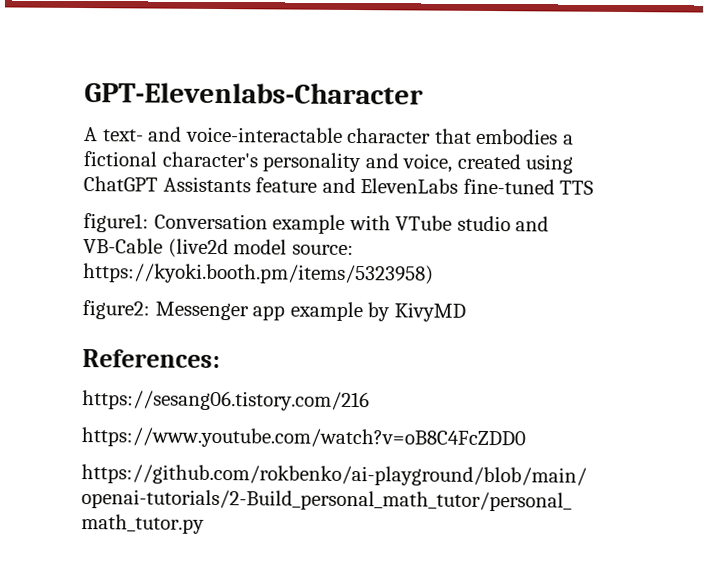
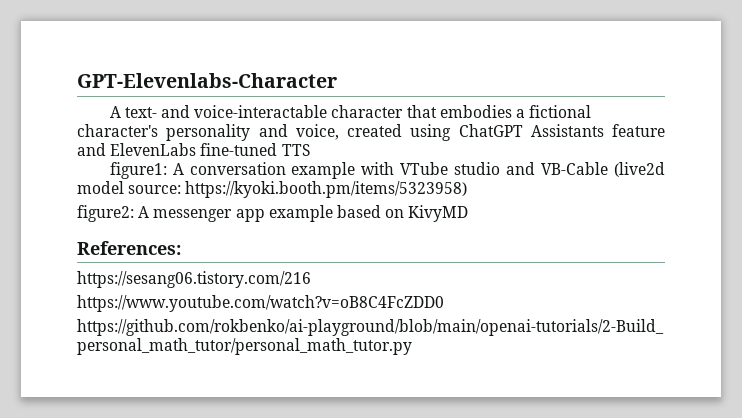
- figure1: Conversation example with VTube studio and VB-Cable (live2d model source: https://kyoki.booth.pm/items/5323958)
+ figure1: A conversation example with VTube studio and VB-Cable (live2d model source: https://kyoki.booth.pm/items/5323958)
- figure2: Messenger app example by KivyMD
+ figure2: A messenger app example based on KivyMD

